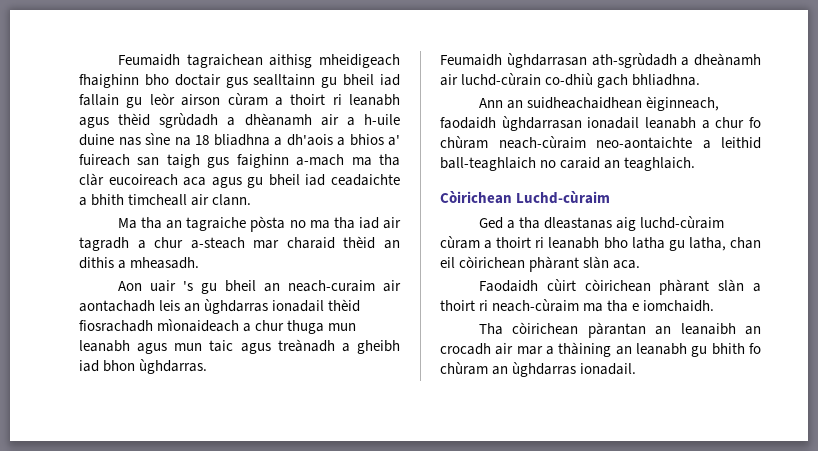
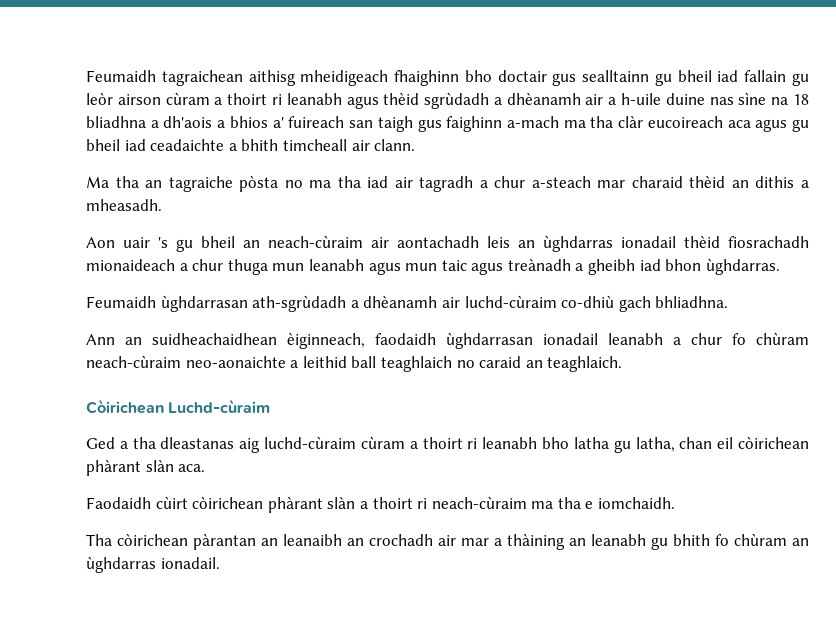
- Aon uair 's gu bheil an neach-curaim air aontachadh leis an ùghdarras ionadail thèid fiosrachadh mìonaideach a chur thuga mun leanabh agus mun taic agus treànadh a gheibh iad bhon ùghdarras.
+ Aon uair 's gu bheil an neach-cùraim air aontachadh leis an ùghdarras ionadail thèid fiosrachadh mionaideach a chur thuga mun leanabh agus mun taic agus treànadh a gheibh iad bhon ùghdarras.
- Feumaidh ùghdarrasan ath-sgrùdadh a dheànamh air luchd-cùrain co-dhiù gach bhliadhna.
+ Feumaidh ùghdarrasan ath-sgrùdadh a dhèanamh air luchd-cùraim co-dhiù gach bhliadhna.
- Ann an suidheachaidhean èiginneach, faodaidh ùghdarrasan ionadail leanabh a chur fo chùram neach-cùraim neo-aontaichte a leithid ball-teaghlaich no caraid an teaghlaich.
+ Ann an suidheachaidhean èiginneach, faodaidh ùghdarrasan ionadail leanabh a chur fo chùram neach-cùraim neo-aonaichte a leithid ball teaghlaich no caraid an teaghlaich.
- Tha còirichean pàrantan an leanaibh an crocadh air mar a thàining an leanabh gu bhith fo chùram an ùghdarras ionadail.
+ Tha còirichean pàrantan an leanaibh an crochadh air mar a thàining an leanabh gu bhith fo chùram an ùghdarras ionadail.

